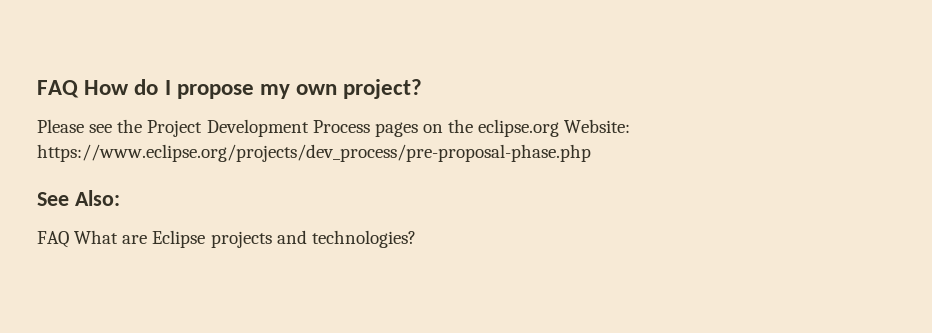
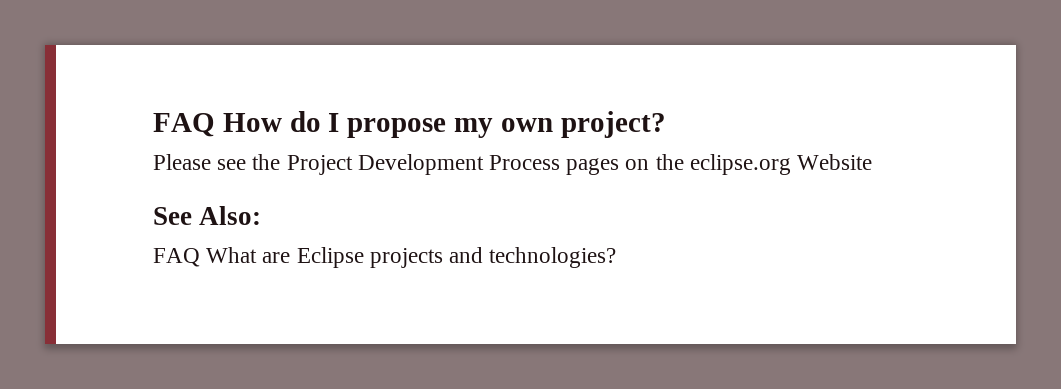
- Please see the Project Development Process pages on the eclipse.org Website: https://www.eclipse.org/projects/dev_process/pre-proposal-phase.php
+ Please see the Project Development Process pages on the eclipse.org Website

